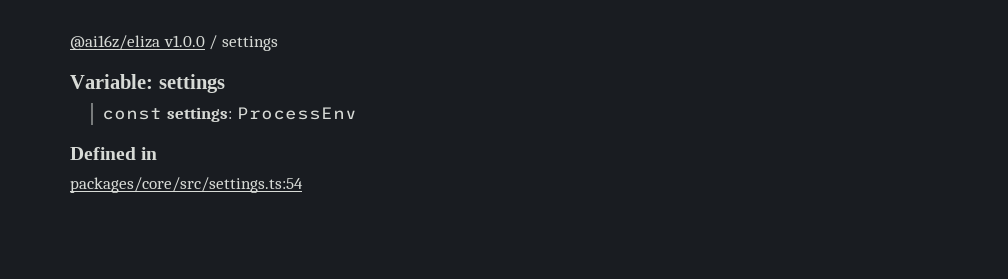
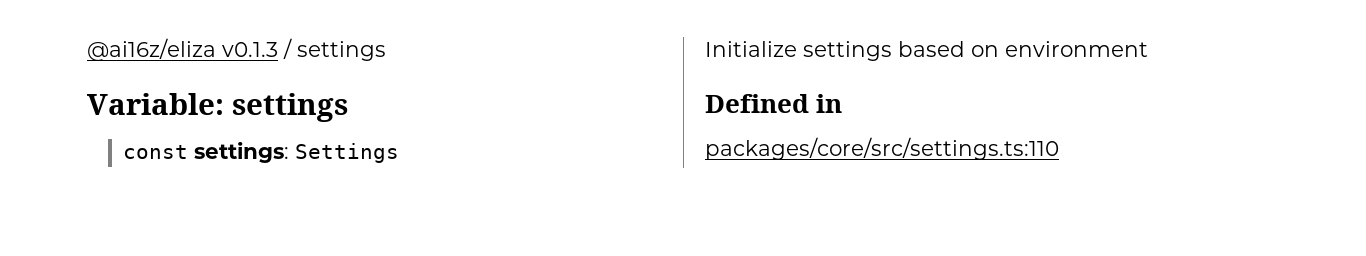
- @ai16z/eliza v1.0.0 / settings
+ @ai16z/eliza v0.1.3 / settings
- const settings: ProcessEnv
+ const settings: Settings
+ Initialize settings based on environment
- packages/core/src/settings.ts:54
+ packages/core/src/settings.ts:110

